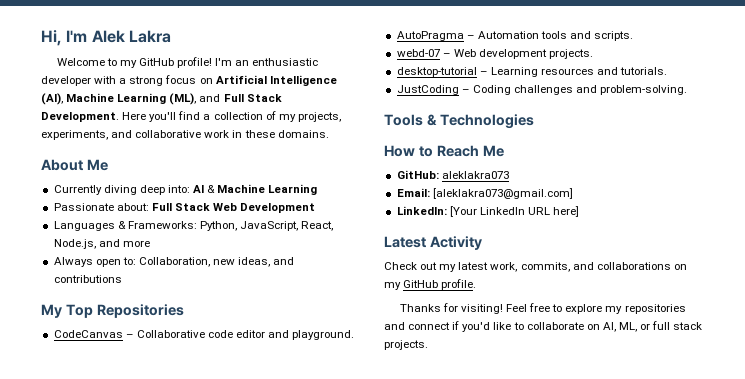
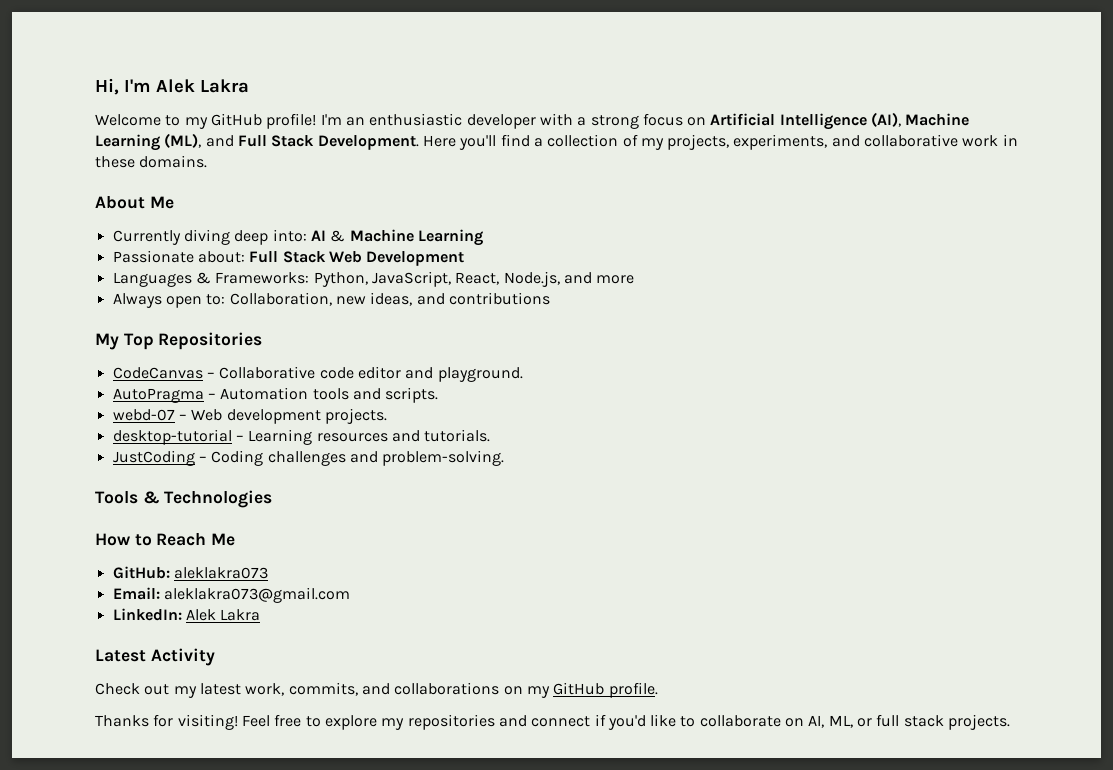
- Email: [aleklakra073@gmail.com]
+ Email: aleklakra073@gmail.com
- LinkedIn: [Your LinkedIn URL here]
+ LinkedIn: Alek Lakra

